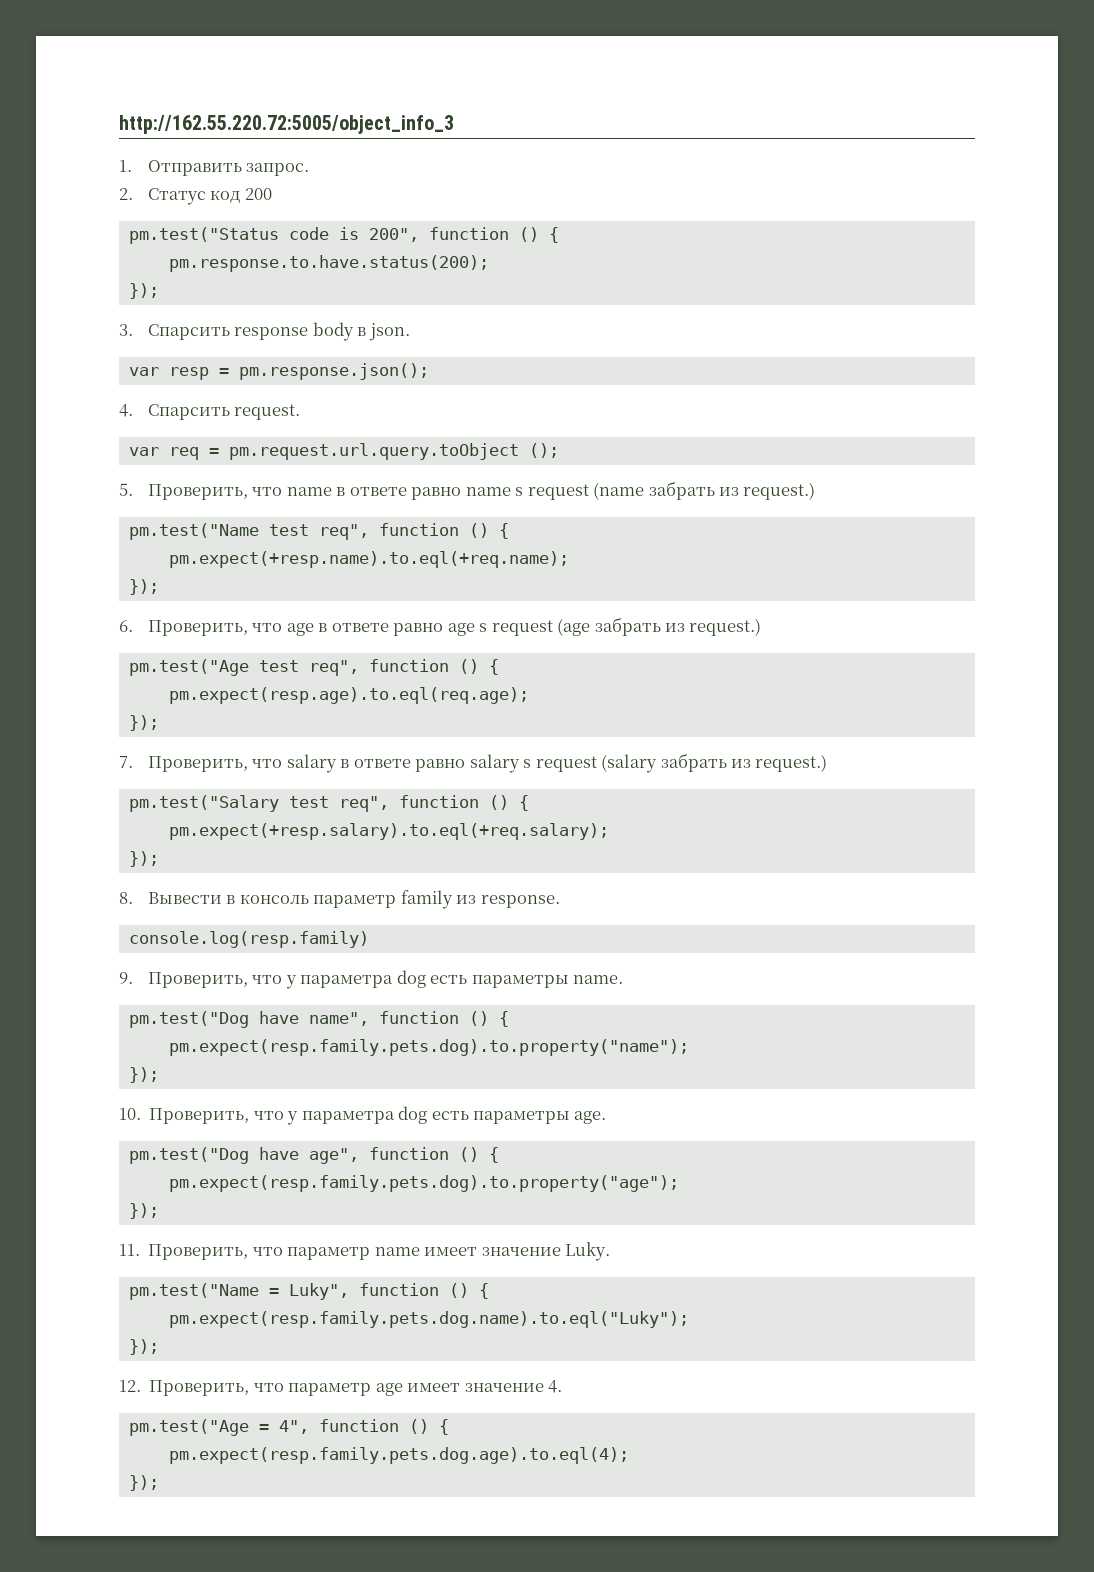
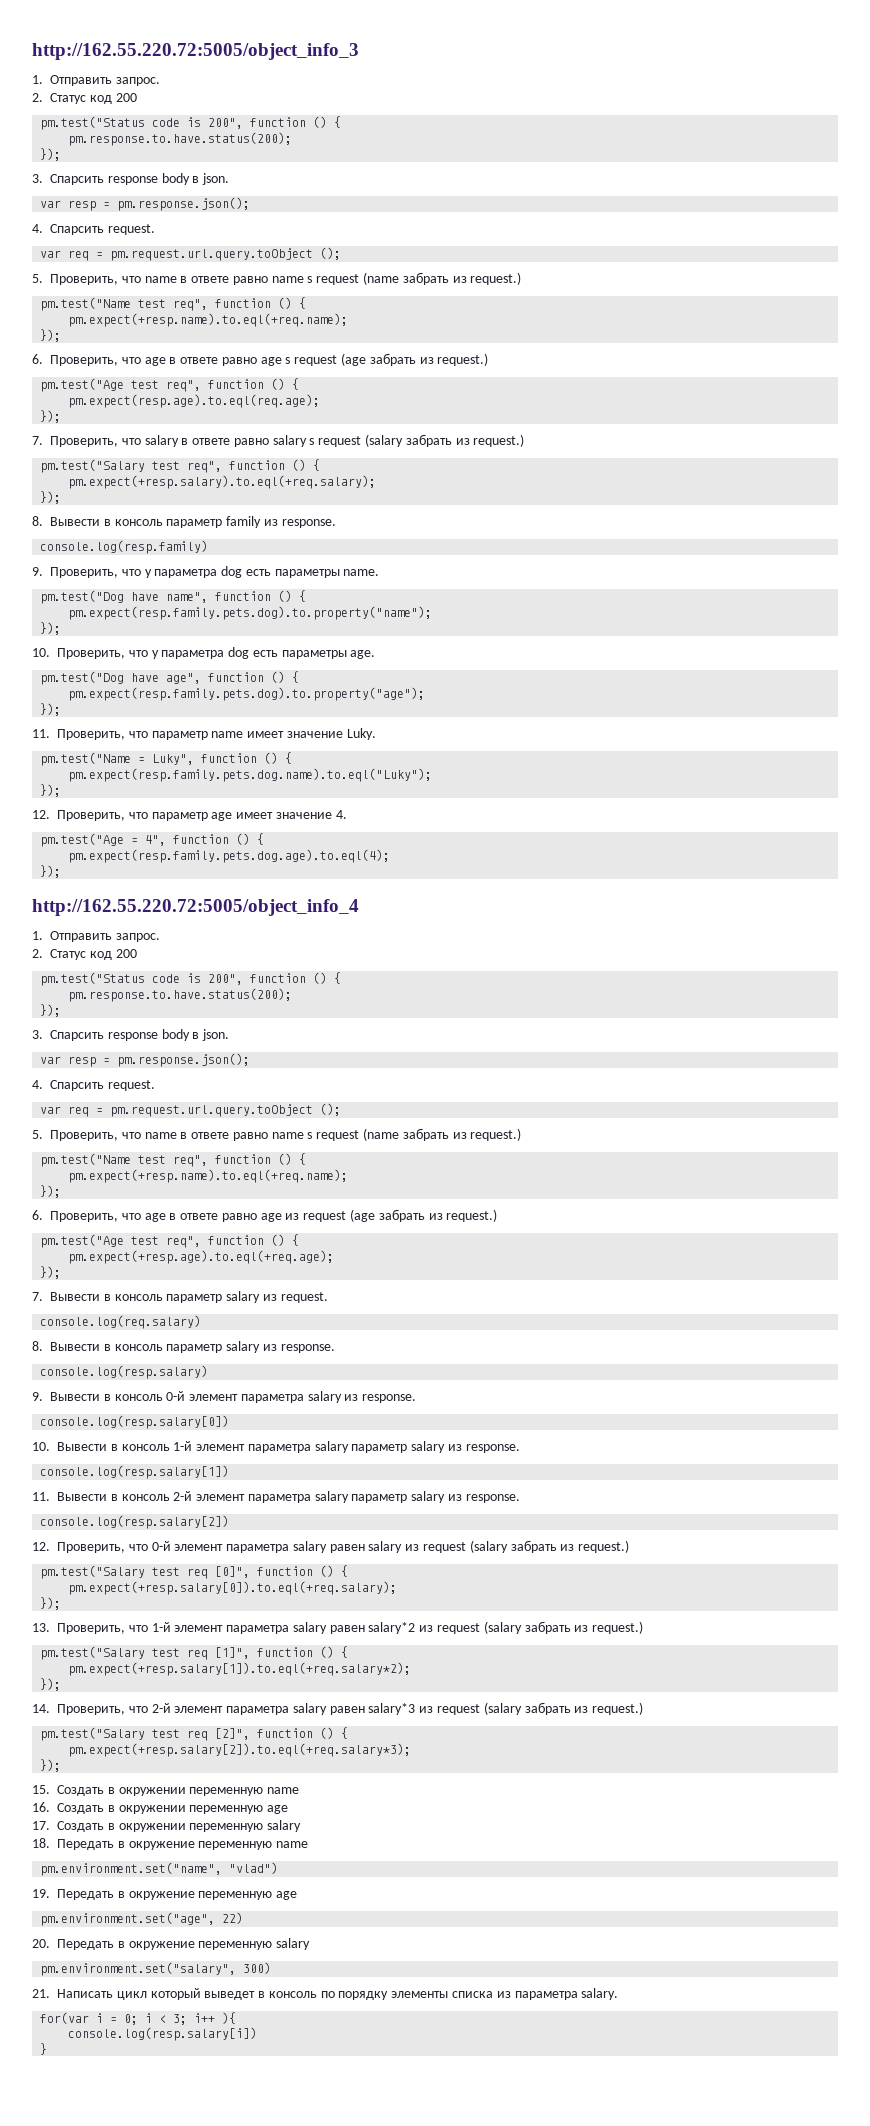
+ http://162.55.220.72:5005/object_info_4
+ 1. Отправить запрос.
+ 2. Статус код 200
+ pm.test("Status code is 200", function () {
+ pm.response.to.have.status(200);
+ });
+ 3. Спарсить response body в json.
+ var resp = pm.response.json();
+ 4. Спарсить request.
+ var req = pm.request.url.query.toObject ();
+ 5. Проверить, что name в ответе равно name s request (name забрать из request.)
+ pm.test("Name test req", function () {
+ pm.expect(+resp.name).to.eql(+req.name);
+ });
+ 6. Проверить, что age в ответе равно age из request (age забрать из request.)
+ pm.test("Age test req", function () {
+ pm.expect(+resp.age).to.eql(+req.age);
+ });
+ 7. Вывести в консоль параметр salary из request.
+ console.log(req.salary)
+ 8. Вывести в консоль параметр salary из response.
+ console.log(resp.salary)
+ 9. Вывести в консоль 0-й элемент параметра salary из response.
+ console.log(resp.salary[0])
+ 10. Вывести в консоль 1-й элемент параметра salary параметр salary из response.
+ console.log(resp.salary[1])
+ 11. Вывести в консоль 2-й элемент параметра salary параметр salary из response.
+ console.log(resp.salary[2])
+ 12. Проверить, что 0-й элемент параметра salary равен salary из request (salary забрать из request.)
+ pm.test("Salary test req [0]", function () {
+ pm.expect(+resp.salary[0]).to.eql(+req.salary);
+ });
+ 13. Проверить, что 1-й элемент параметра salary равен salary*2 из request (salary забрать из request.)
+ pm.test("Salary test req [1]", function () {
+ pm.expect(+resp.salary[1]).to.eql(+req.salary*2);
+ });
+ 14. Проверить, что 2-й элемент параметра salary равен salary*3 из request (salary забрать из request.)
+ pm.test("Salary test req [2]", function () {
+ pm.expect(+resp.salary[2]).to.eql(+req.salary*3);
+ });
+ 15. Создать в окружении переменную name
+ 16. Создать в окружении переменную age
+ 17. Создать в окружении переменную salary
+ 18. Передать в окружение переменную name
+ pm.environment.set("name", "vlad")
+ 19. Передать в окружение переменную age
+ pm.environment.set("age", 22)
+ 20. Передать в окружение переменную salary
+ pm.environment.set("salary", 300)
+ 21. Написать цикл который выведет в консоль по порядку элементы списка из параметра salary.
+ for(var i = 0; i < 3; i++ ){
+ console.log(resp.salary[i])
+ }

